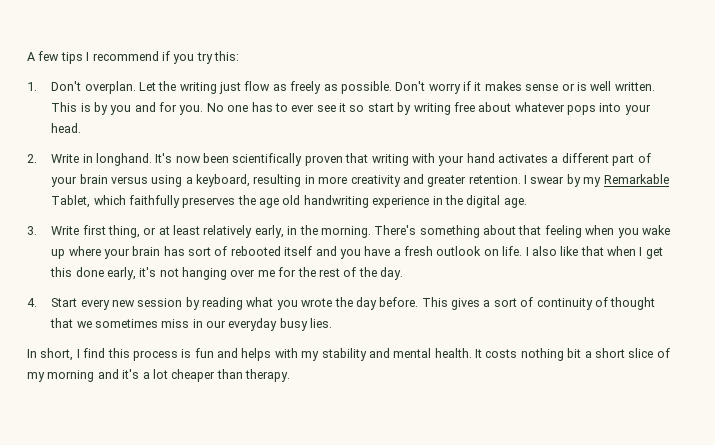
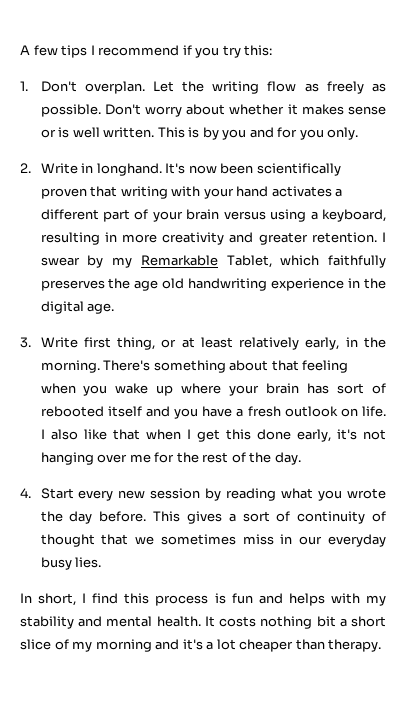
- Let the writing just flow as freely as possible.
+ Let the writing flow as freely as possible.
- Don't worry if it makes sense or is well written.
+ Don't worry about whether it makes sense or is well written.
- This is by you and for you. No one has to ever see it so start by writing free about whatever pops into your head.
+ This is by you and for you only.

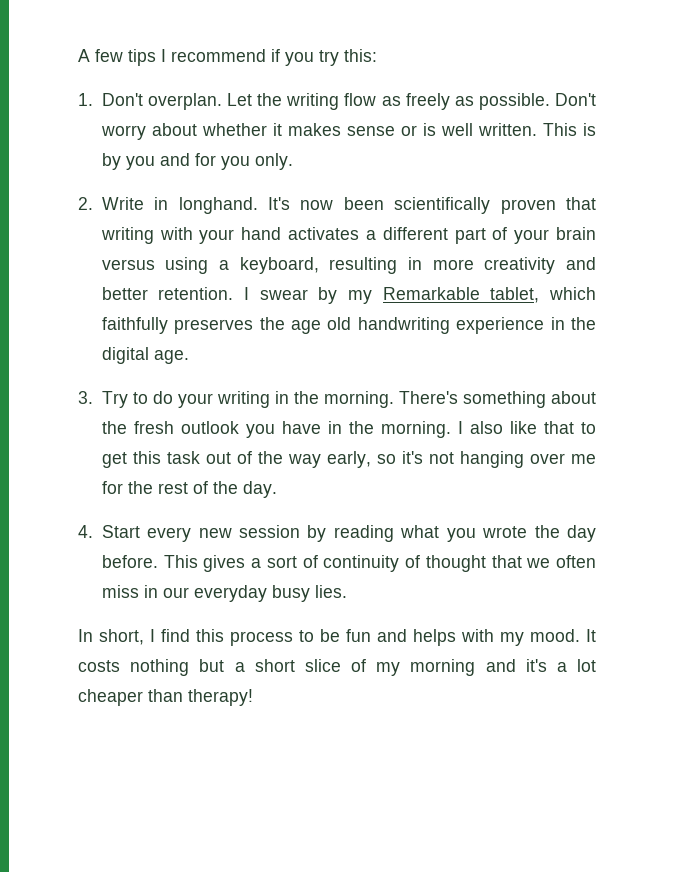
- It's now been scientifically proven that writing with your hand activates a different part of your brain versus using a keyboard, resulting in more creativity and greater retention.
+ It's now been scientifically proven that writing with your hand activates a different part of your brain versus using a keyboard, resulting in more creativity and better retention.
- I swear by my Remarkable Tablet, which faithfully preserves the age old handwriting experience in the digital age.
+ I swear by my Remarkable tablet, which faithfully preserves the age old handwriting experience in the digital age.
- 3. Write first thing, or at least relatively early, in the morning.
+ 3. Try to do your writing in the morning.
- There's something about that feeling when you wake up where your brain has sort of rebooted itself and you have a fresh outlook on life. I also like that when I get this done early, it's not hanging over me for the rest of the day.
+ There's something about the fresh outlook you have in the morning. I also like that to get this task out of the way early, so it's not hanging over me for the rest of the day.
- This gives a sort of continuity of thought that we sometimes miss in our everyday busy lies.
+ This gives a sort of continuity of thought that we often miss in our everyday busy lies.
- In short, I find this process is fun and helps with my stability and mental health.
+ In short, I find this process to be fun and helps with my mood.
- It costs nothing bit a short slice of my morning and it's a lot cheaper than therapy.
+ It costs nothing but a short slice of my morning and it's a lot cheaper than therapy!

